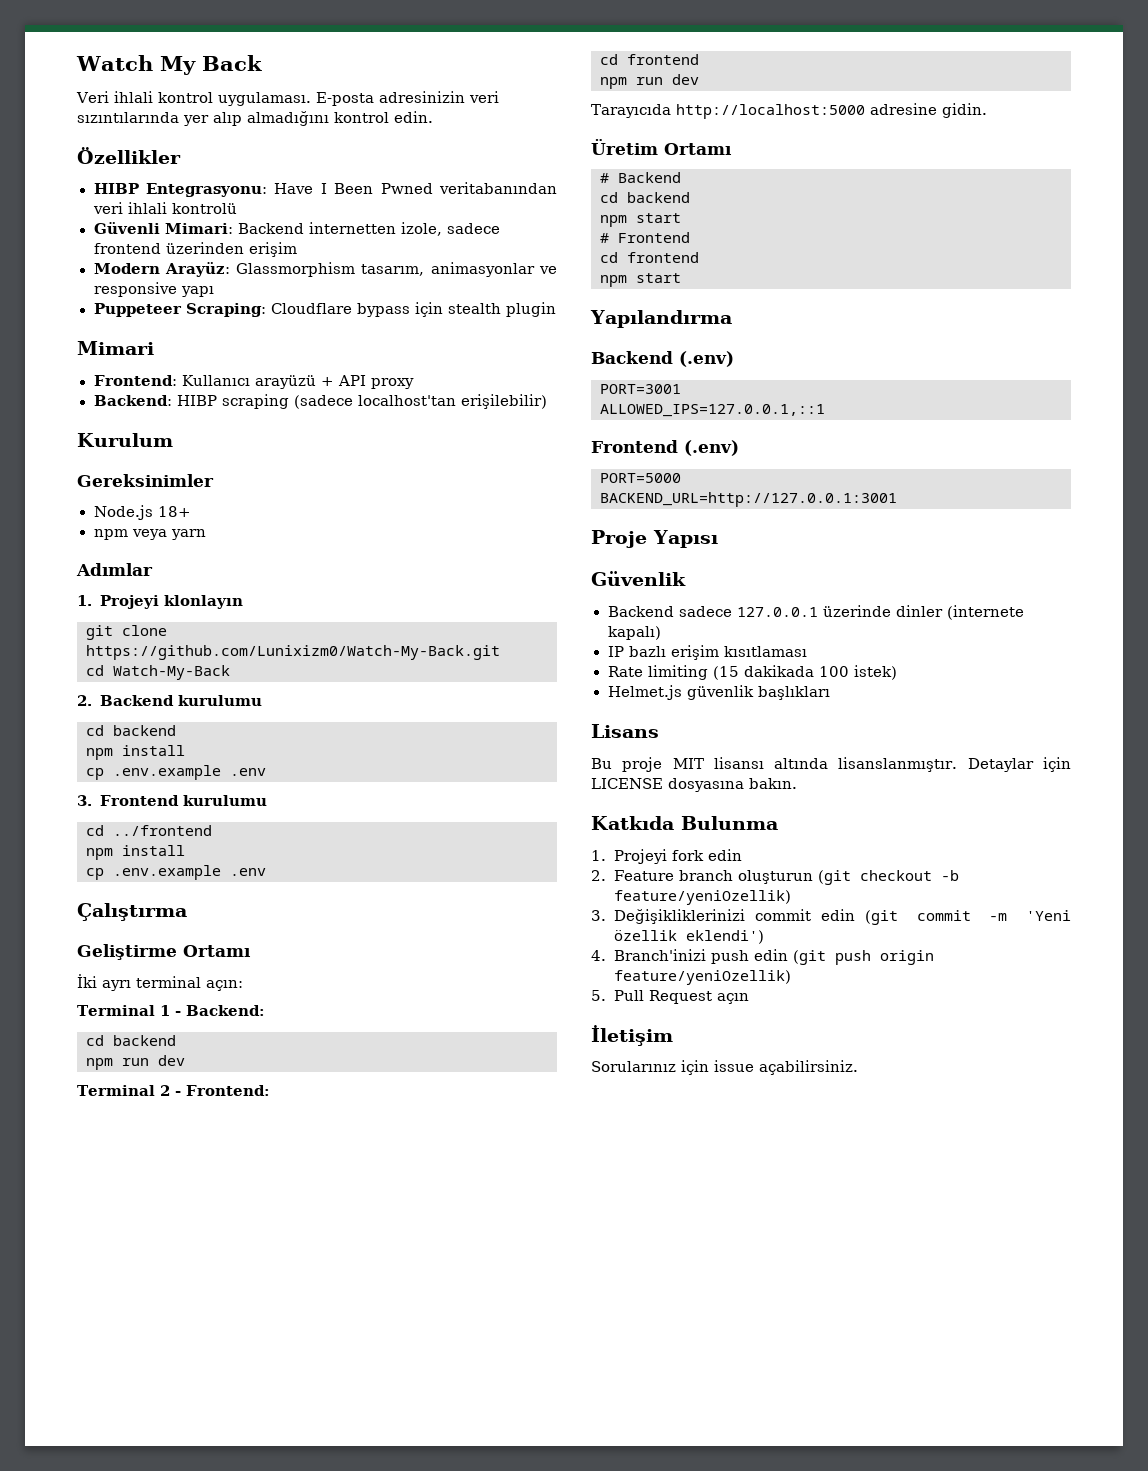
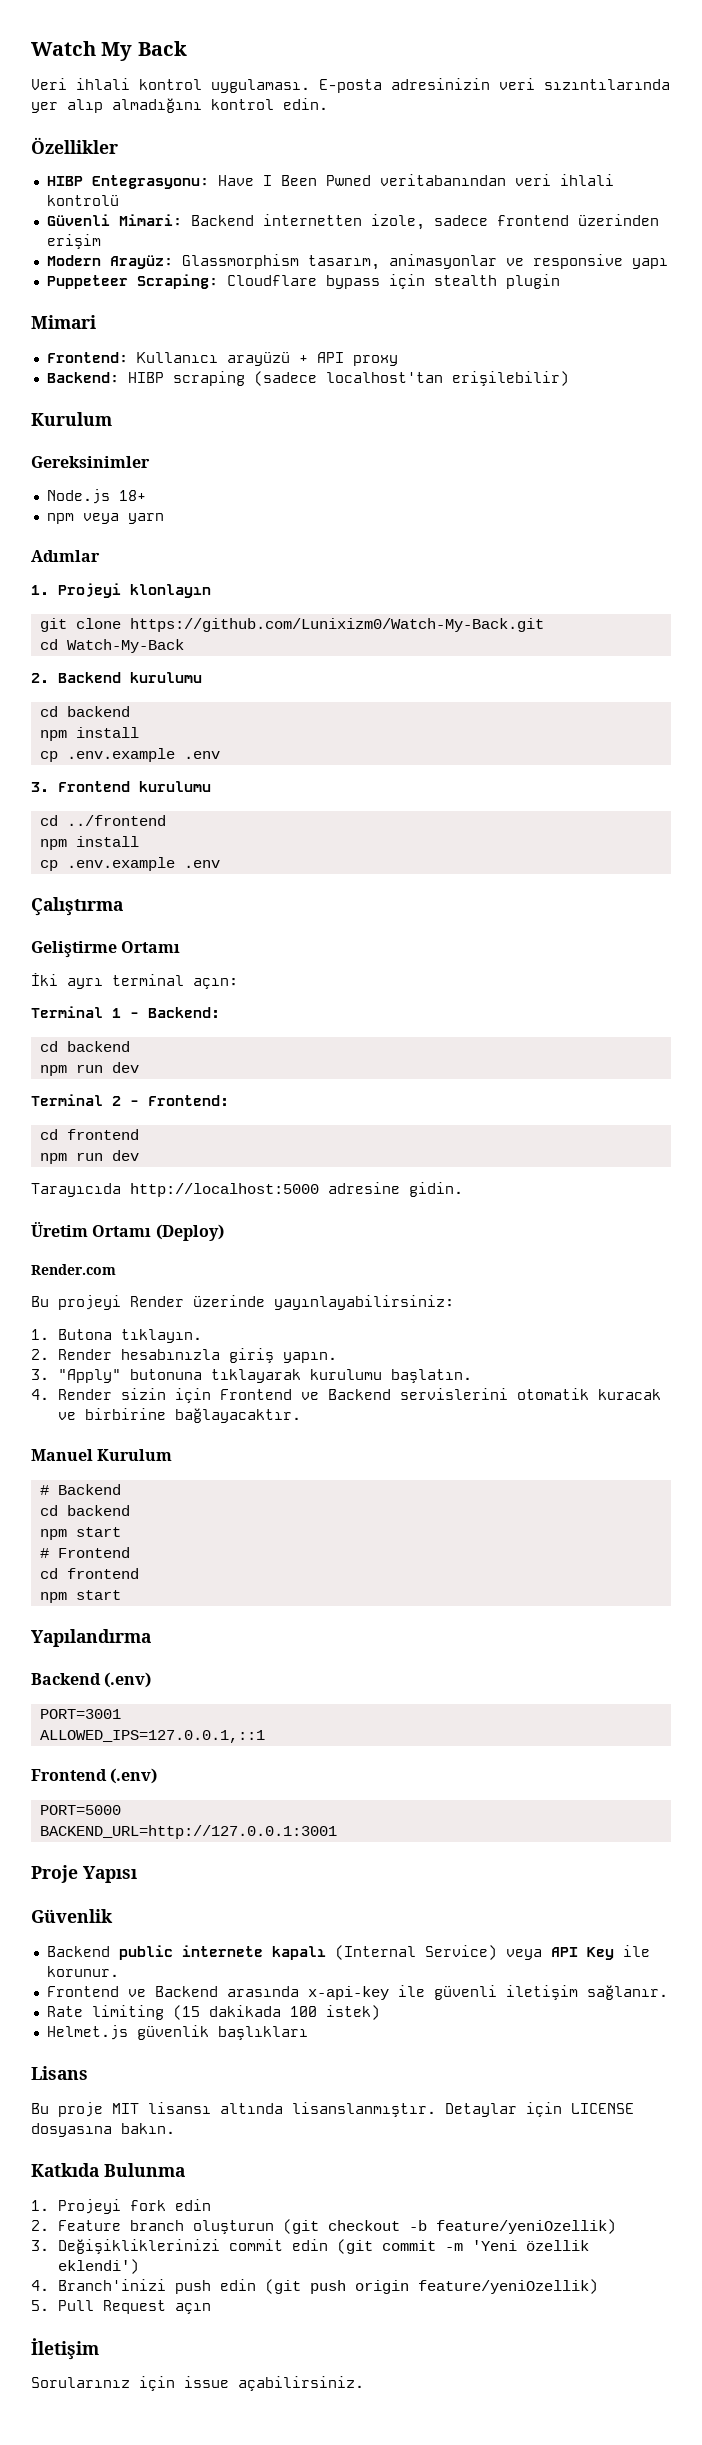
- Üretim Ortamı
+ Üretim Ortamı (Deploy)
+ Render.com
+ Bu projeyi Render üzerinde yayınlayabilirsiniz:
+ 1. Butona tıklayın.
+ 2. Render hesabınızla giriş yapın.
+ 3. "Apply" butonuna tıklayarak kurulumu başlatın.
+ 4. Render sizin için Frontend ve Backend servislerini otomatik kuracak ve birbirine bağlayacaktır.
+ Manuel Kurulum
- Backend sadece 127.0.0.1 üzerinde dinler (internete kapalı)
- IP bazlı erişim kısıtlaması
+ Backend public internete kapalı (Internal Service) veya API Key ile korunur.
+ Frontend ve Backend arasında x-api-key ile güvenli iletişim sağlanır.

